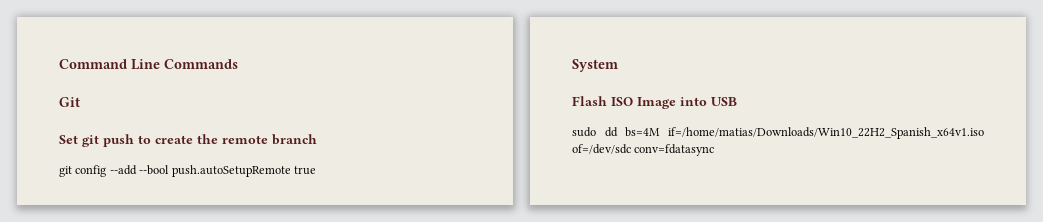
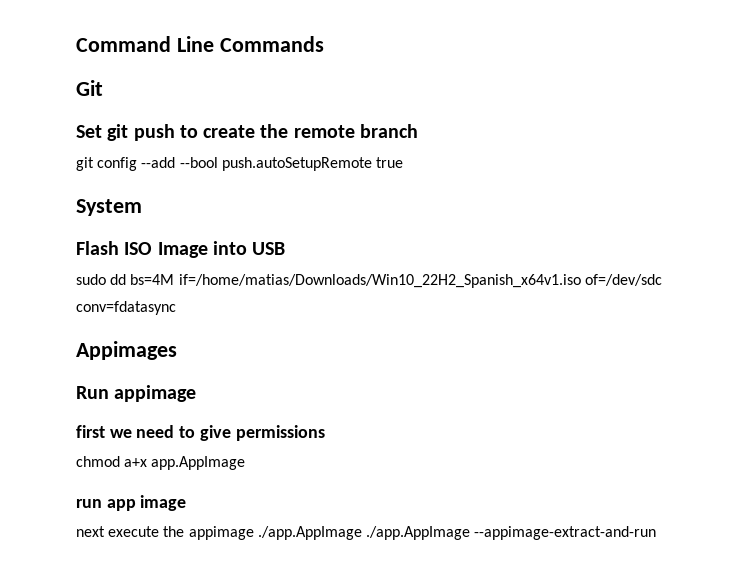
+ Appimages
+ Run appimage
+ first we need to give permissions
+ chmod a+x app.AppImage
+ run app image
+ next execute the appimage ./app.AppImage ./app.AppImage --appimage-extract-and-run

